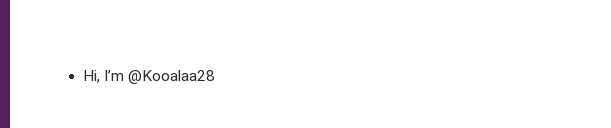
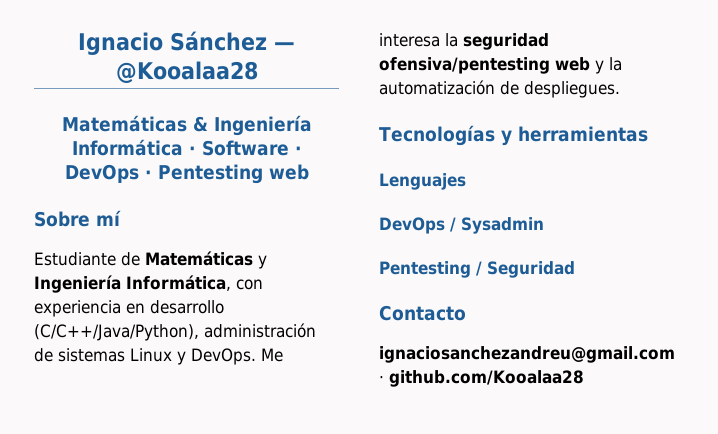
- Hi, I’m @Kooalaa28
+ Ignacio Sánchez — @Kooalaa28
+ Matemáticas & Ingeniería Informática · Software · DevOps · Pentesting web
+ Sobre mí
+ Estudiante de Matemáticas y Ingeniería Informática, con experiencia en desarrollo (C/C++/Java/Python), administración de sistemas Linux y DevOps. Me interesa la seguridad ofensiva/pentesting web y la automatización de despliegues.
+ Tecnologías y herramientas
+ Lenguajes
+ DevOps / Sysadmin
+ Pentesting / Seguridad
+ Contacto
+ ignaciosanchezandreu@gmail.com · github.com/Kooalaa28

